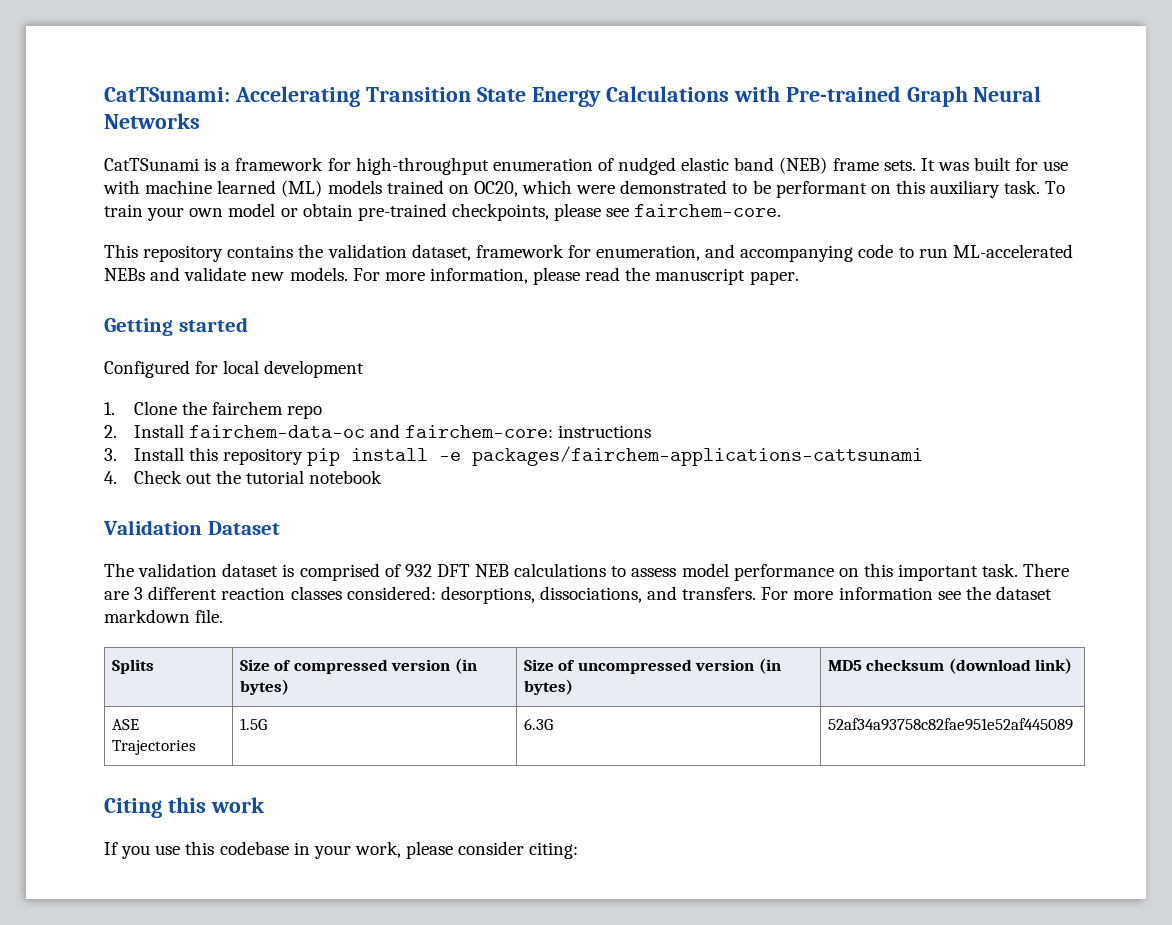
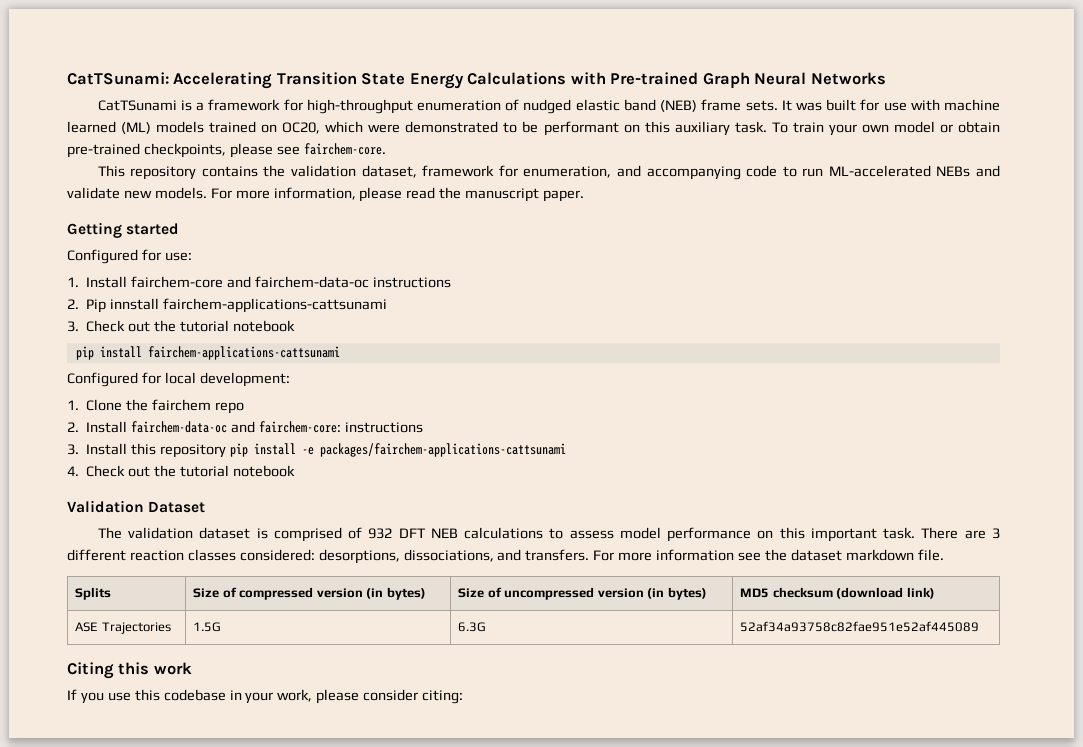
+ Configured for use:
+ 1. Install fairchem-core and fairchem-data-oc instructions
+ 2. Pip innstall fairchem-applications-cattsunami
+ 3. Check out the tutorial notebook
+ pip install fairchem-applications-cattsunami
- Configured for local development
+ Configured for local development:

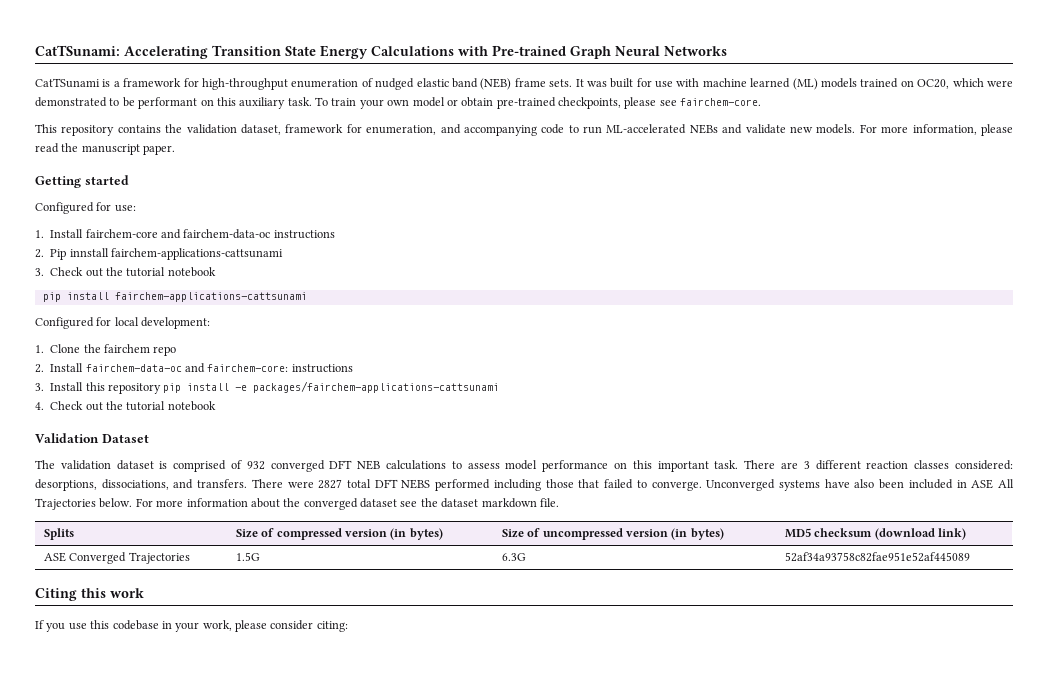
- The validation dataset is comprised of 932 DFT NEB calculations to assess model performance on this important task.
+ The validation dataset is comprised of 932 converged DFT NEB calculations to assess model performance on this important task.
- For more information see the dataset markdown file.
+ There were 2827 total DFT NEBS performed including those that failed to converge. Unconverged systems have also been included in ASE All Trajectories below. For more information about the converged dataset see the dataset markdown file.
- ASE Trajectories | 1.5G | 6.3G | 52af34a93758c82fae951e52af445089
+ ASE Converged Trajectories | 1.5G | 6.3G | 52af34a93758c82fae951e52af445089

